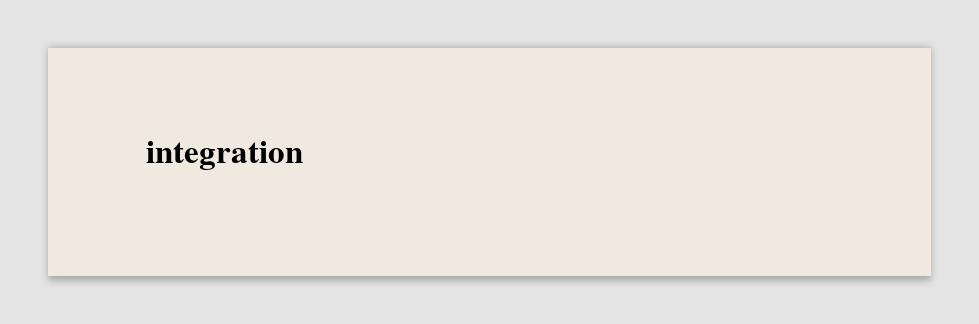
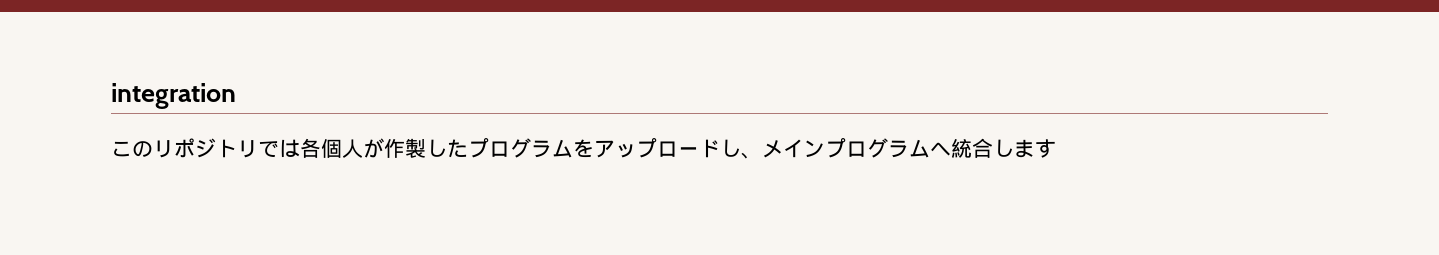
+ このリポジトリでは各個人が作製したプログラムをアップロードし、メインプログラムへ統合します

